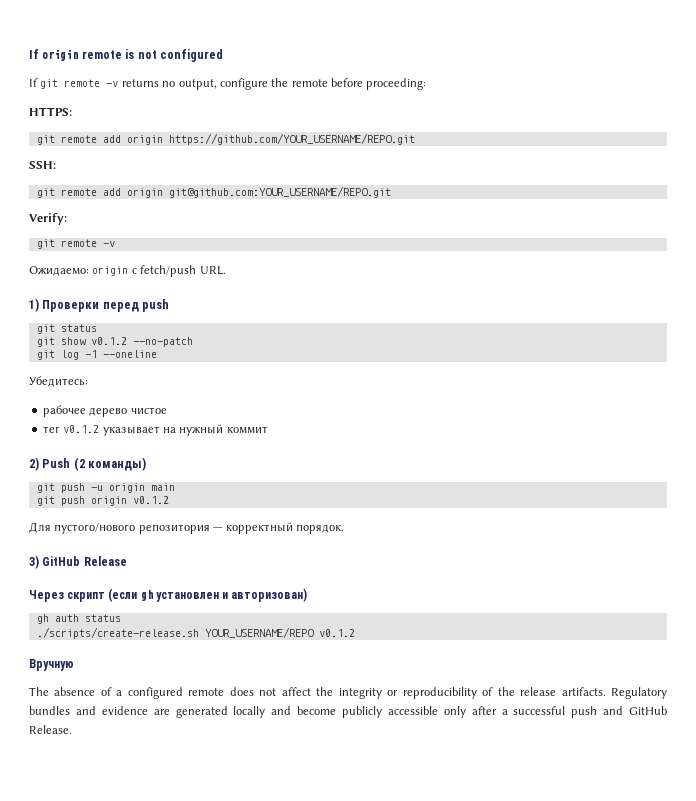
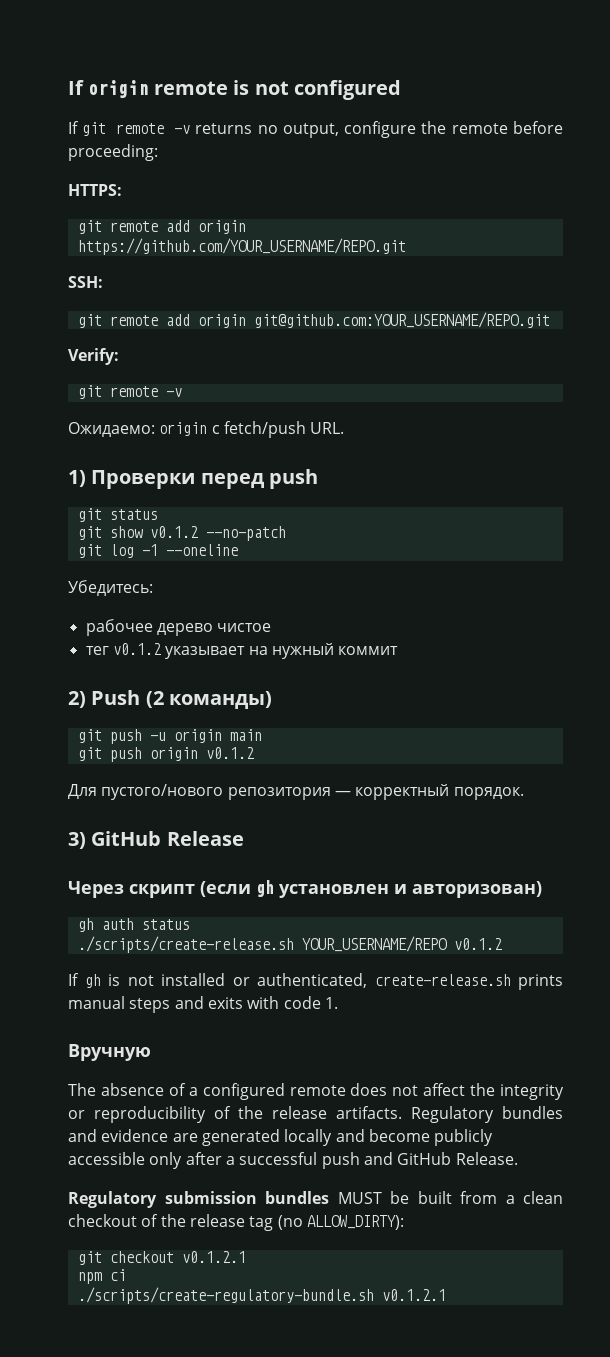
+ If gh is not installed or authenticated, create-release.sh prints manual steps and exits with code 1.
+ Regulatory submission bundles MUST be built from a clean checkout of the release tag (no ALLOW_DIRTY):
+ git checkout v0.1.2.1
+ npm ci
+ ./scripts/create-regulatory-bundle.sh v0.1.2.1

